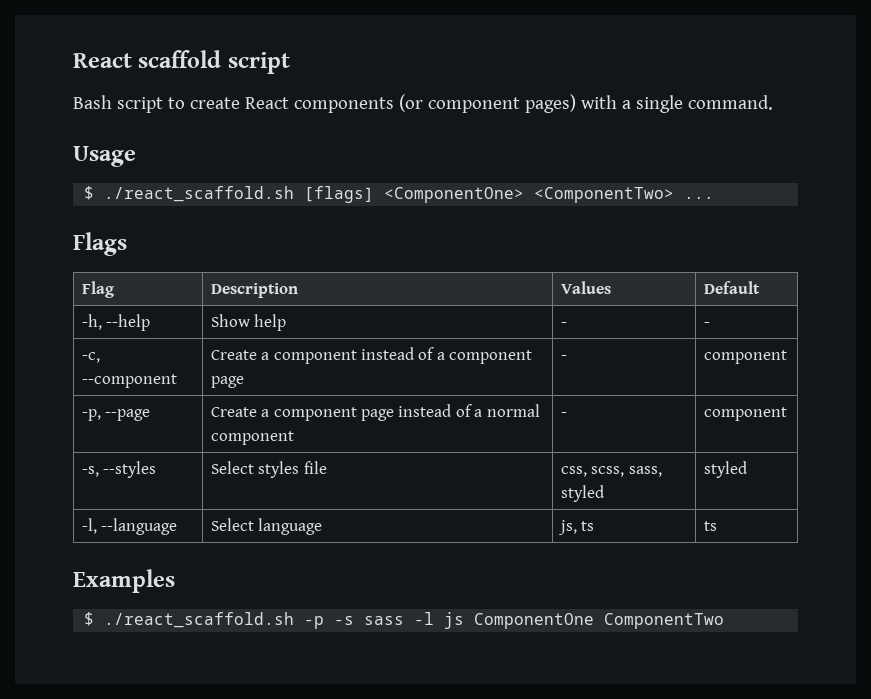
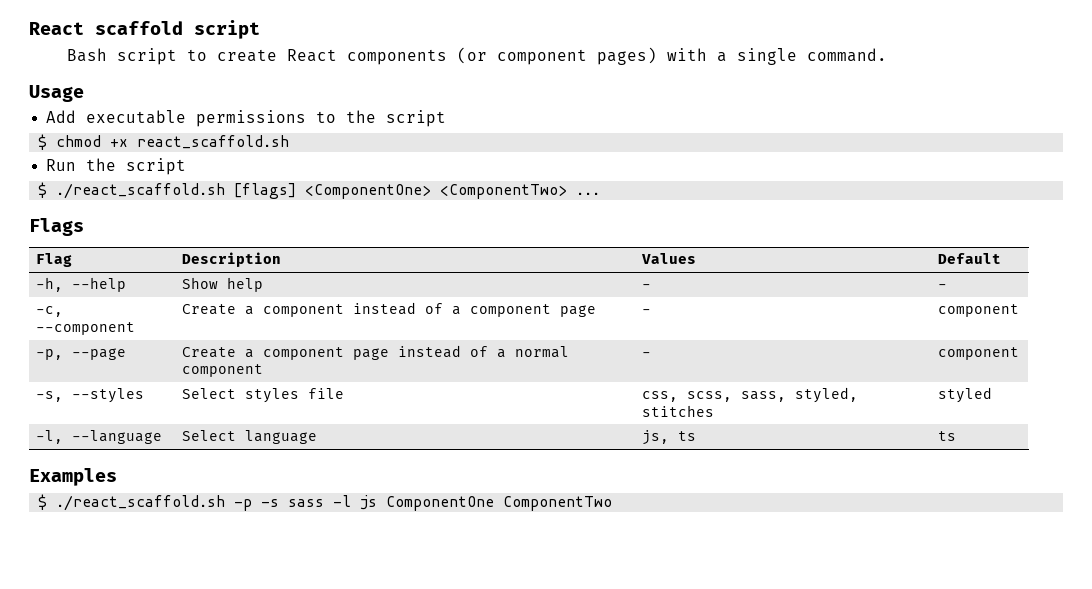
+ Add executable permissions to the script
+ $ chmod +x react_scaffold.sh
+ Run the script
- -s, --styles | Select styles file | css, scss, sass, styled | styled
+ -s, --styles | Select styles file | css, scss, sass, styled, stitches | styled

